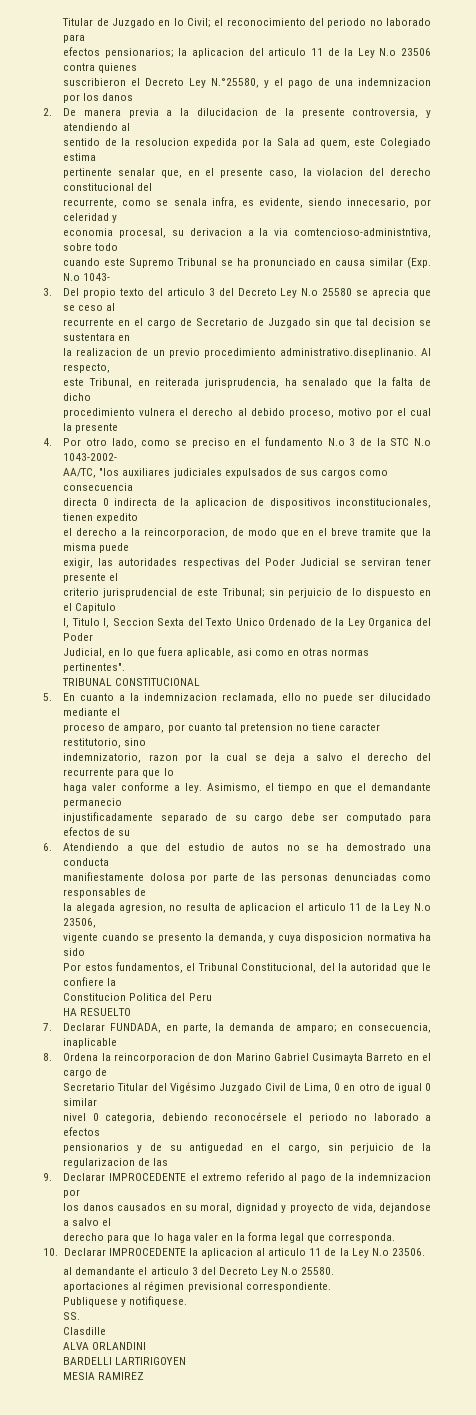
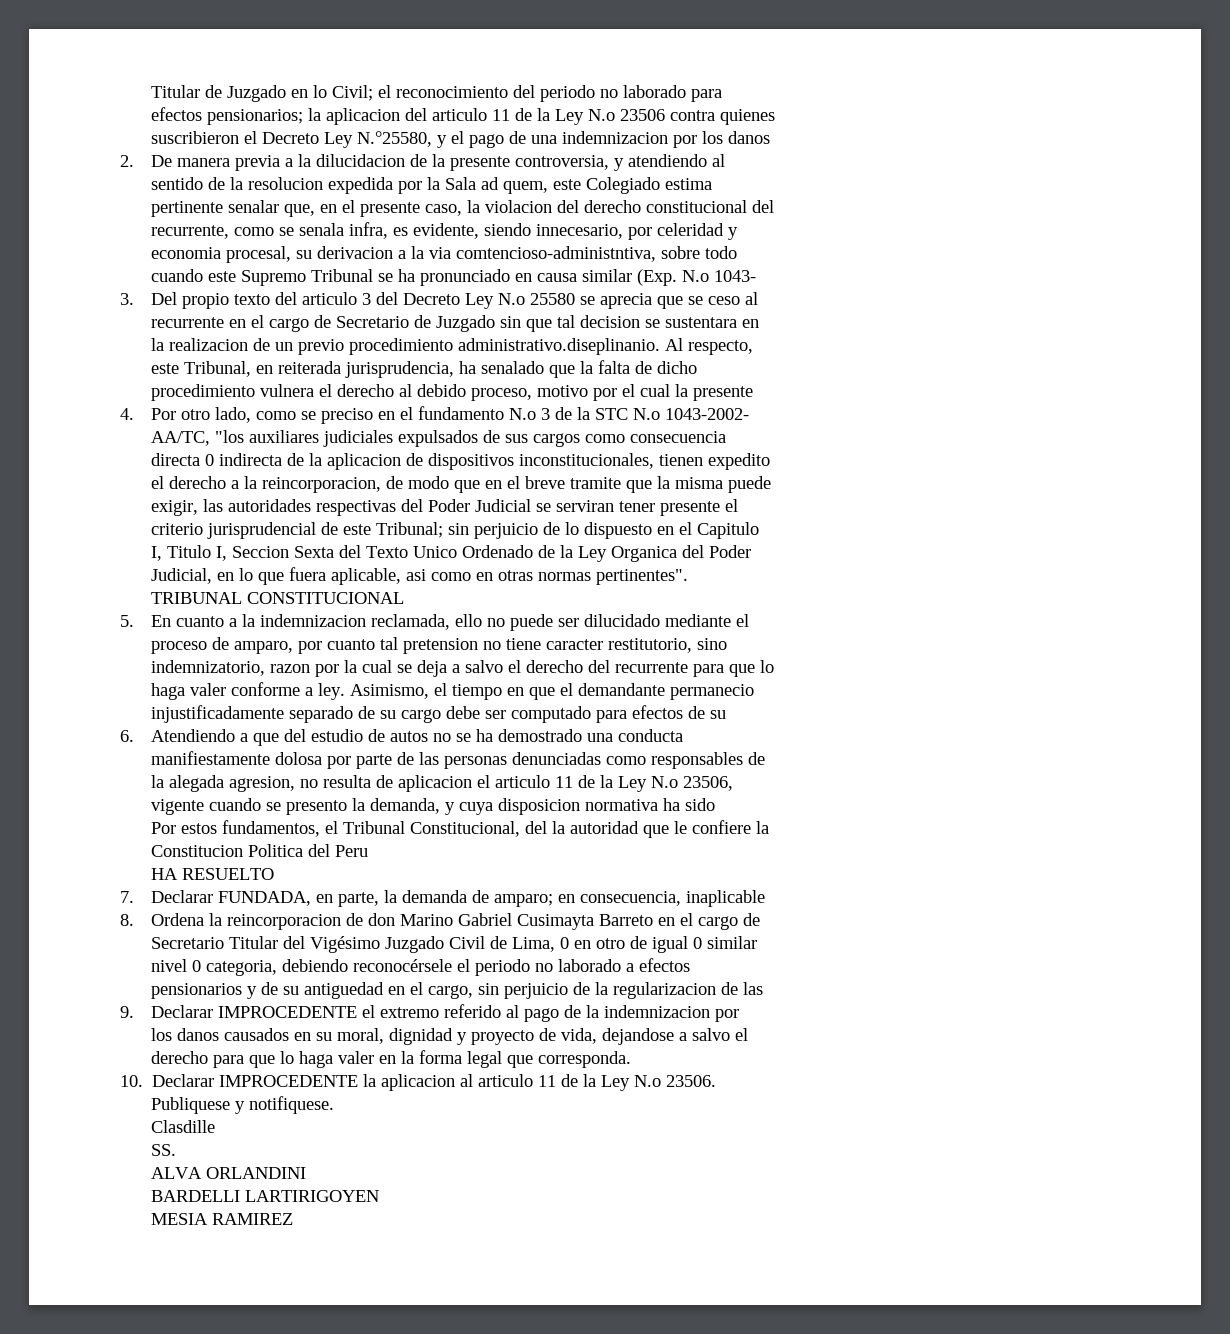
- al demandante el articulo 3 del Decreto Ley N.o 25580.
- aportaciones al régimen previsional correspondiente.
+ Clasdille
- Clasdille

